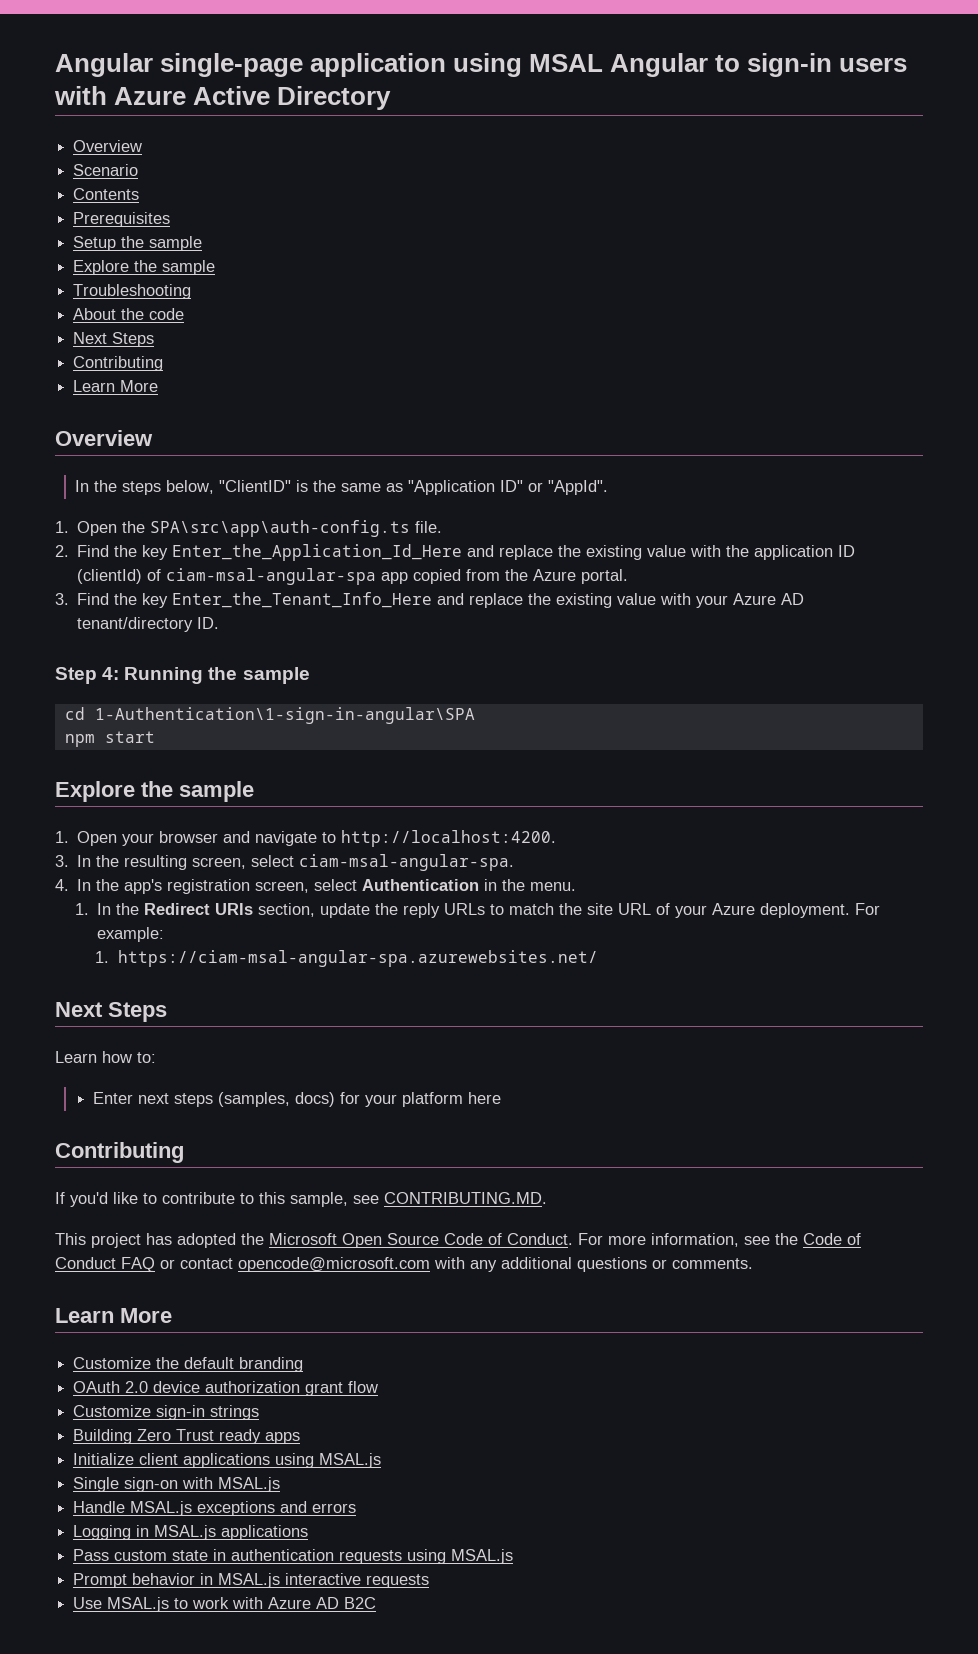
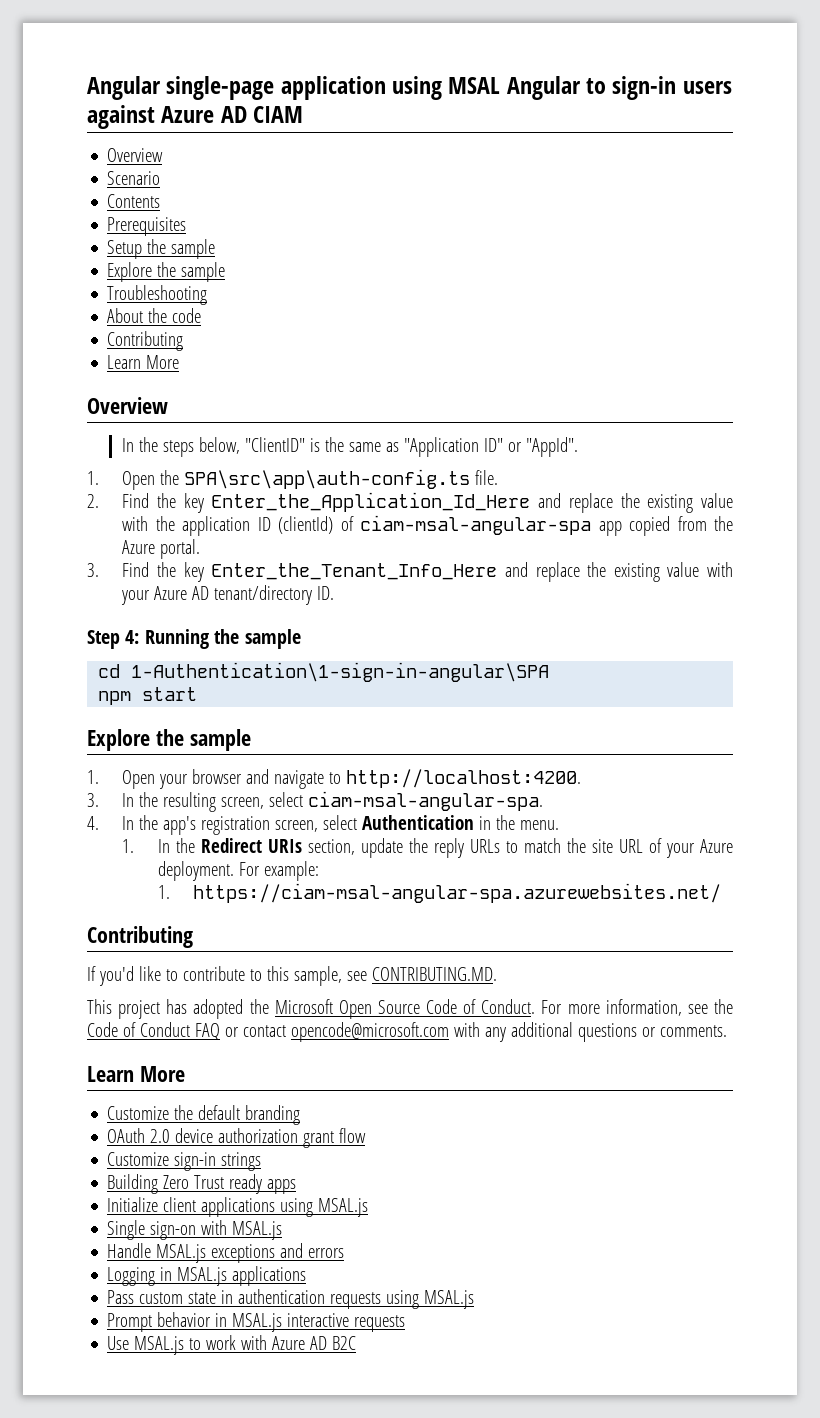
- Angular single-page application using MSAL Angular to sign-in users with Azure Active Directory
+ Angular single-page application using MSAL Angular to sign-in users against Azure AD CIAM
  About the code
- Next Steps
  1. https://ciam-msal-angular-spa.azurewebsites.net/
- Next Steps
- Learn how to:
- Enter next steps (samples, docs) for your platform here

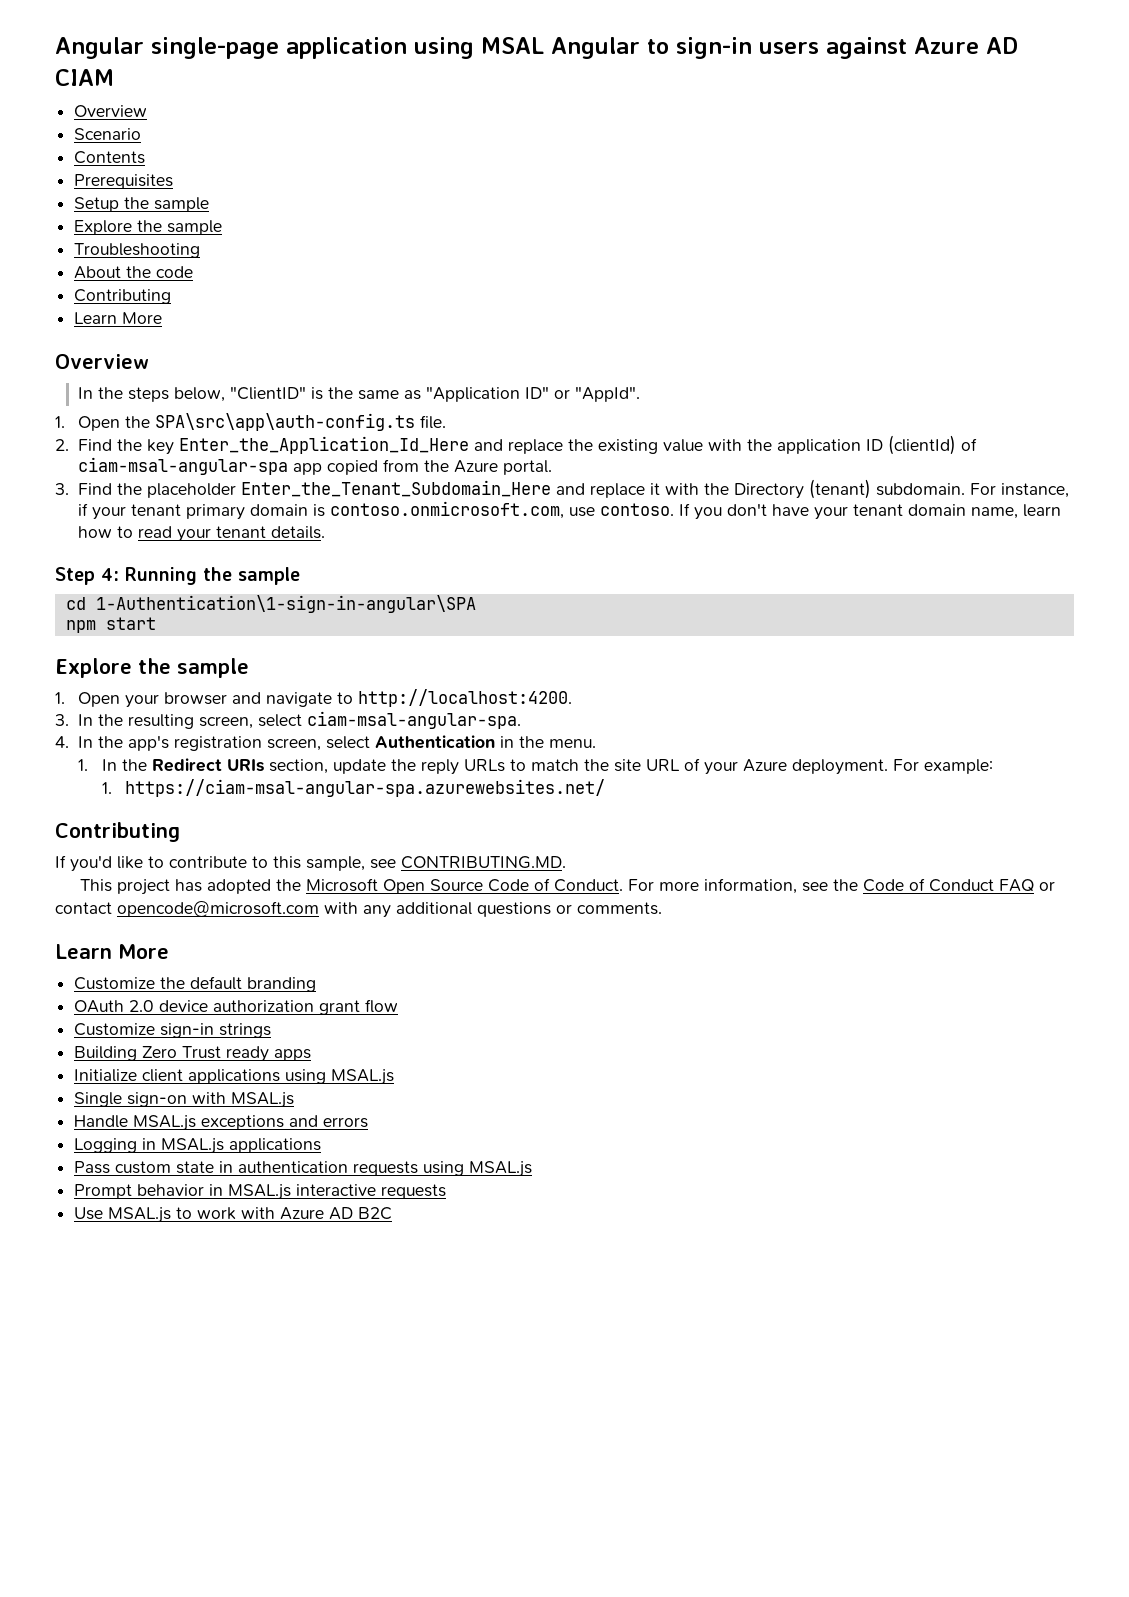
- 3. Find the key Enter_the_Tenant_Info_Here and replace the existing value with your Azure AD tenant/directory ID.
+ 3. Find the placeholder Enter_the_Tenant_Subdomain_Here and replace it with the Directory (tenant) subdomain. For instance, if your tenant primary domain is contoso.onmicrosoft.com, use contoso. If you don't have your tenant domain name, learn how to read your tenant details.

